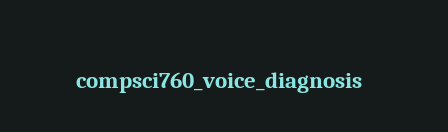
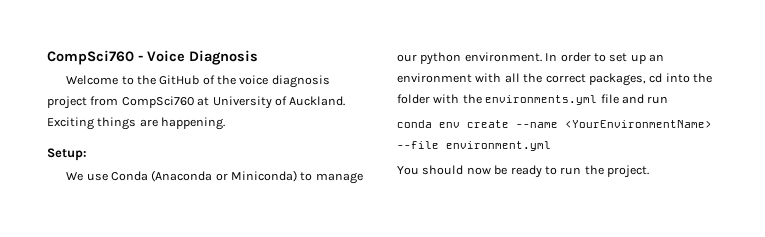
- compsci760_voice_diagnosis
+ CompSci760 - Voice Diagnosis
+ Welcome to the GitHub of the voice diagnosis project from CompSci760 at University of Auckland. Exciting things are happening.
+ Setup:
+ We use Conda (Anaconda or Miniconda) to manage our python environment. In order to set up an environment with all the correct packages, cd into the folder with the environments.yml file and run
+ conda env create --name <YourEnvironmentName> --file environment.yml
+ You should now be ready to run the project.

